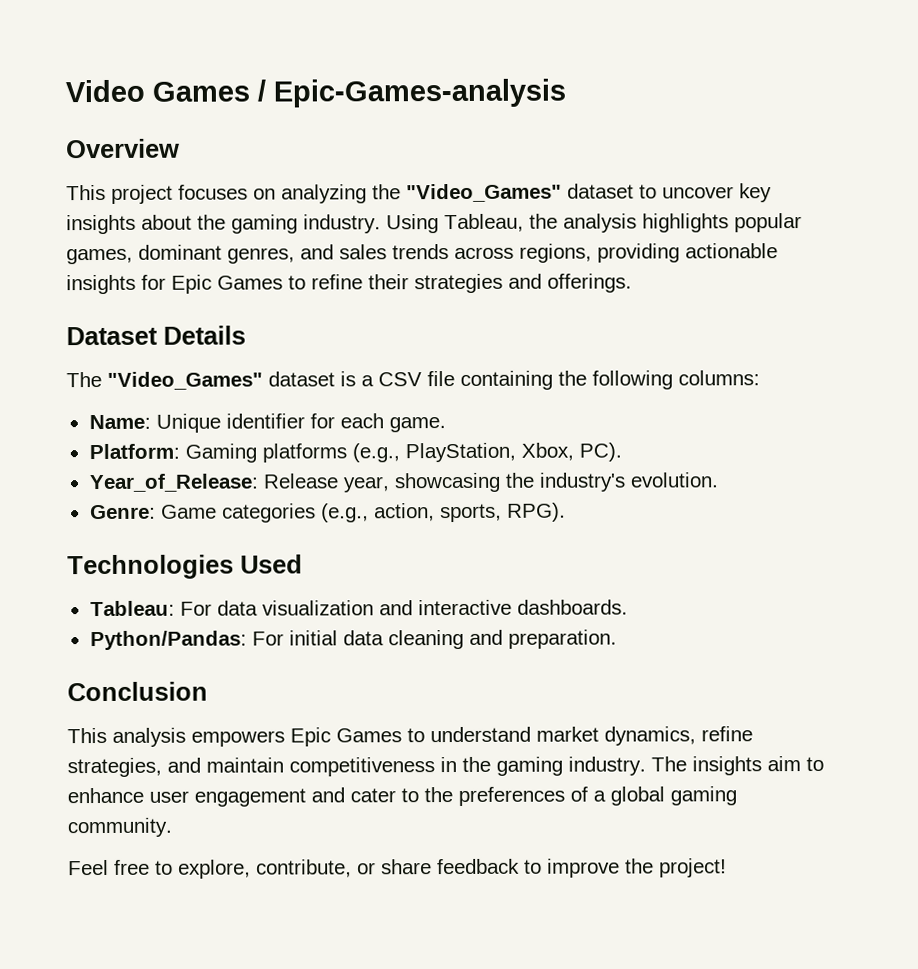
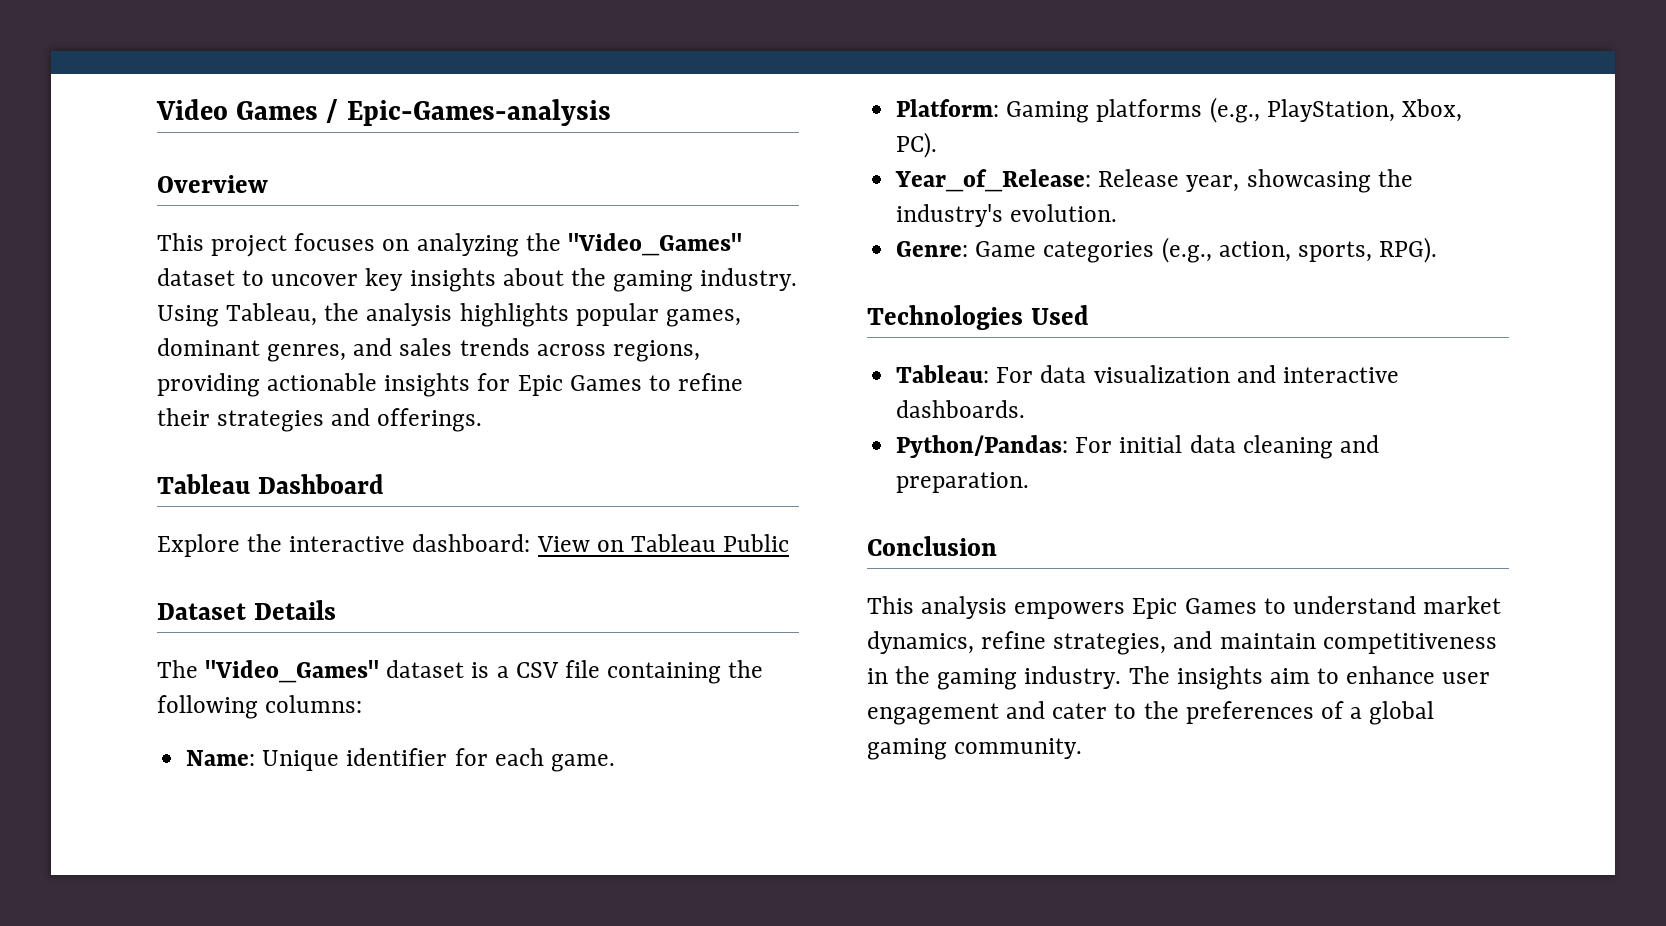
+ Tableau Dashboard
+ Explore the interactive dashboard: View on Tableau Public
- Feel free to explore, contribute, or share feedback to improve the project!

